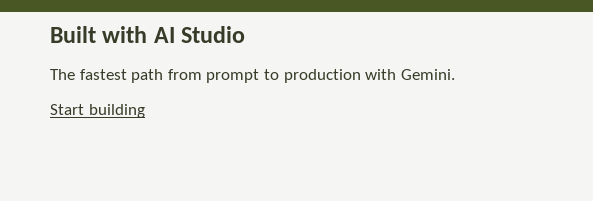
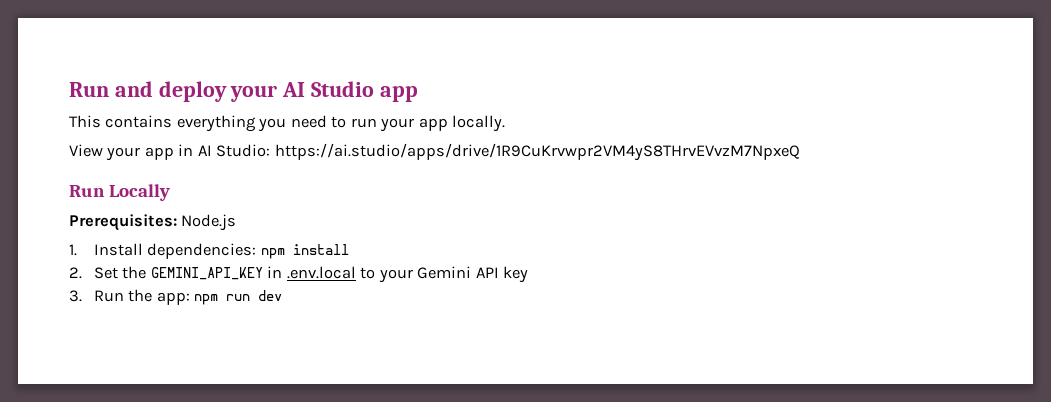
- Built with AI Studio
- The fastest path from prompt to production with Gemini.
- Start building
+ Run and deploy your AI Studio app
+ This contains everything you need to run your app locally.
+ View your app in AI Studio: https://ai.studio/apps/drive/1R9CuKrvwpr2VM4yS8THrvEVvzM7NpxeQ
+ Run Locally
+ Prerequisites: Node.js
+ 1. Install dependencies: npm install
+ 2. Set the GEMINI_API_KEY in .env.local to your Gemini API key
+ 3. Run the app: npm run dev

